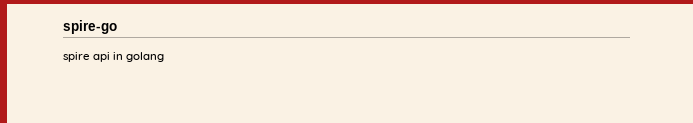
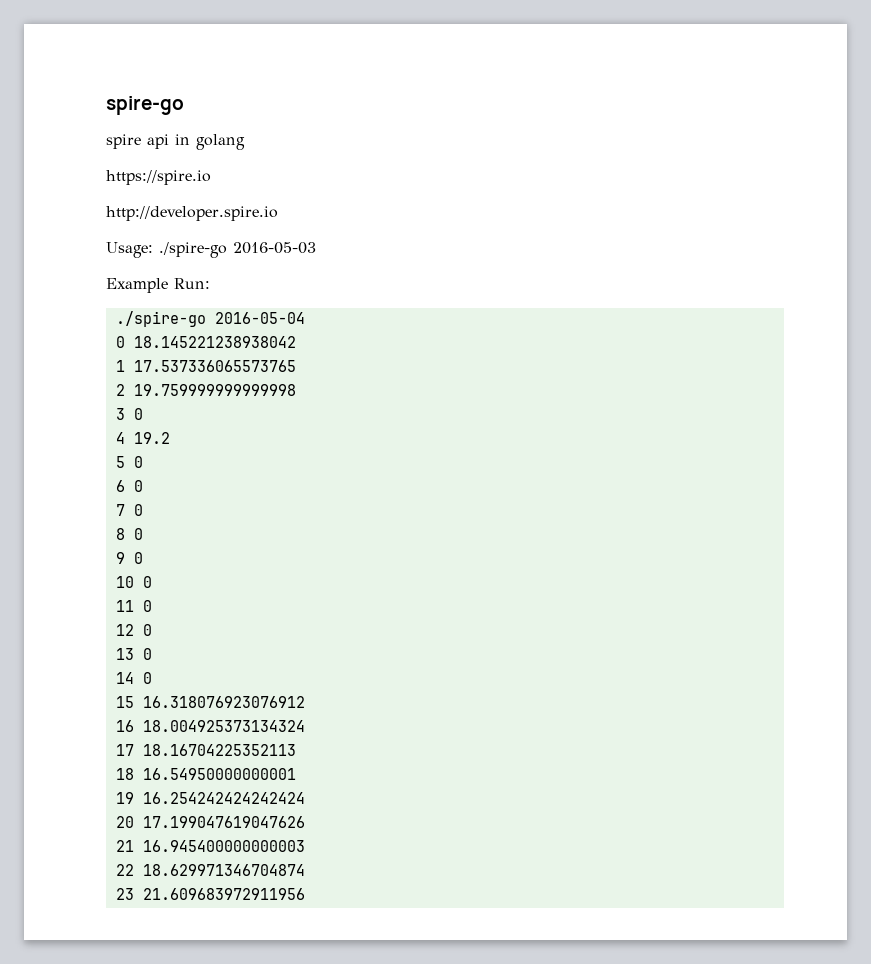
+ https://spire.io
+ http://developer.spire.io
+ Usage: ./spire-go 2016-05-03
+ Example Run:
+ ./spire-go 2016-05-04
+ 0 18.145221238938042
+ 1 17.537336065573765
+ 2 19.759999999999998
+ 3 0
+ 4 19.2
+ 5 0
+ 6 0
+ 7 0
+ 8 0
+ 9 0
+ 10 0
+ 11 0
+ 12 0
+ 13 0
+ 14 0
+ 15 16.318076923076912
+ 16 18.004925373134324
+ 17 18.16704225352113
+ 18 16.54950000000001
+ 19 16.254242424242424
+ 20 17.199047619047626
+ 21 16.945400000000003
+ 22 18.629971346704874
+ 23 21.609683972911956

